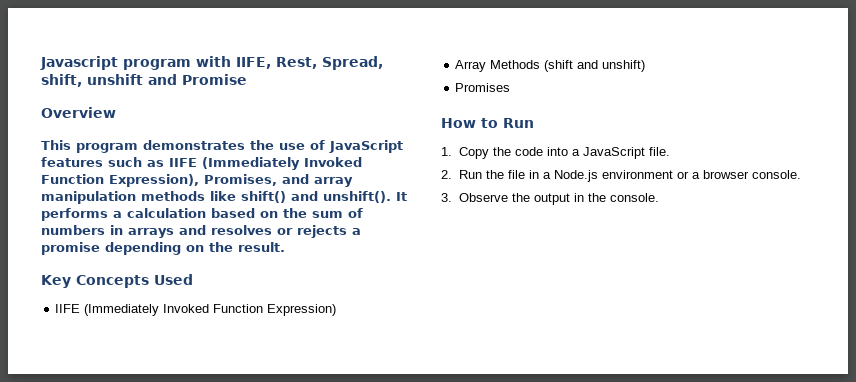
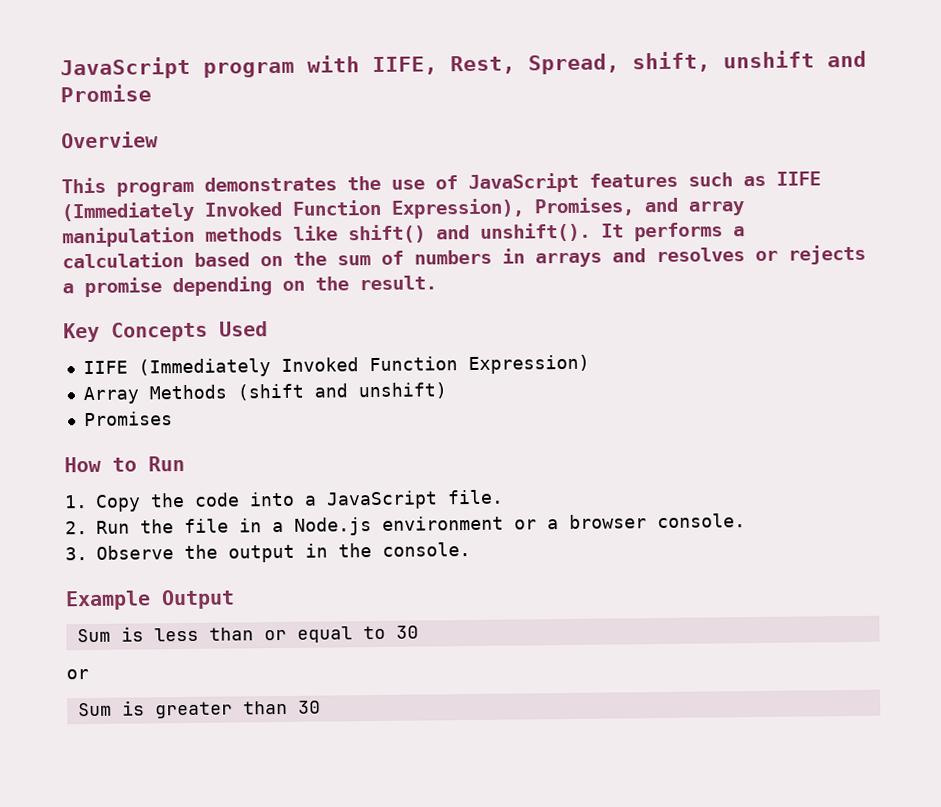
- Javascript program with IIFE, Rest, Spread, shift, unshift and Promise
+ JavaScript program with IIFE, Rest, Spread, shift, unshift and Promise
+ Example Output
+ Sum is less than or equal to 30
+ or
+ Sum is greater than 30

